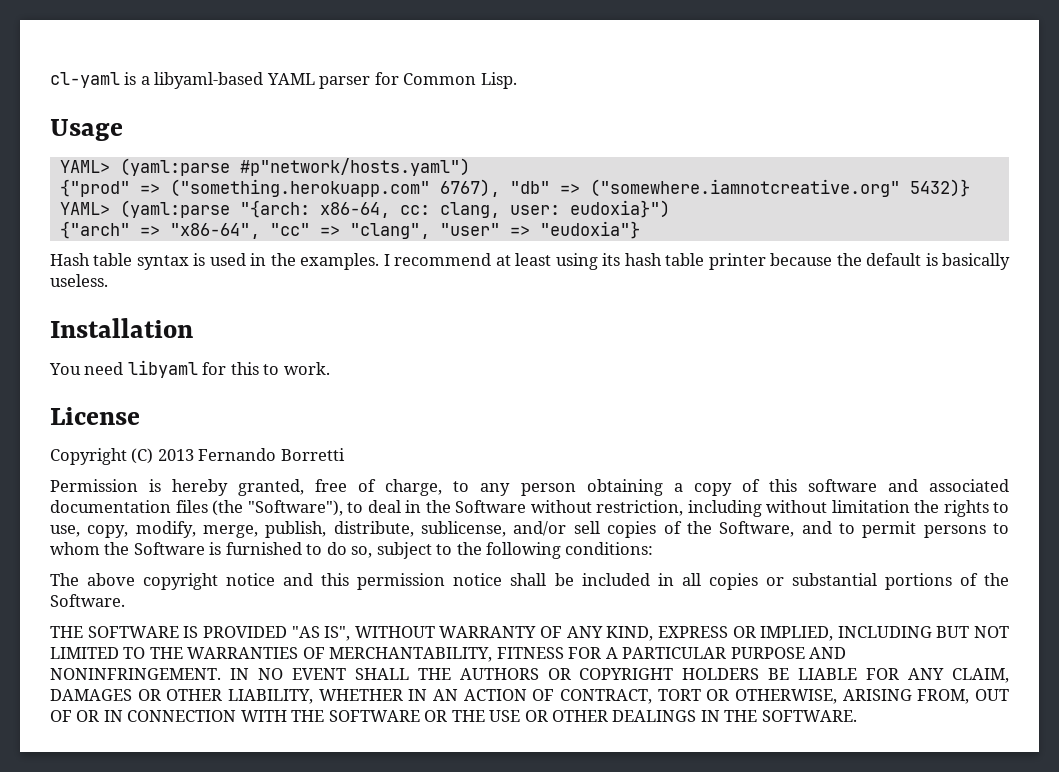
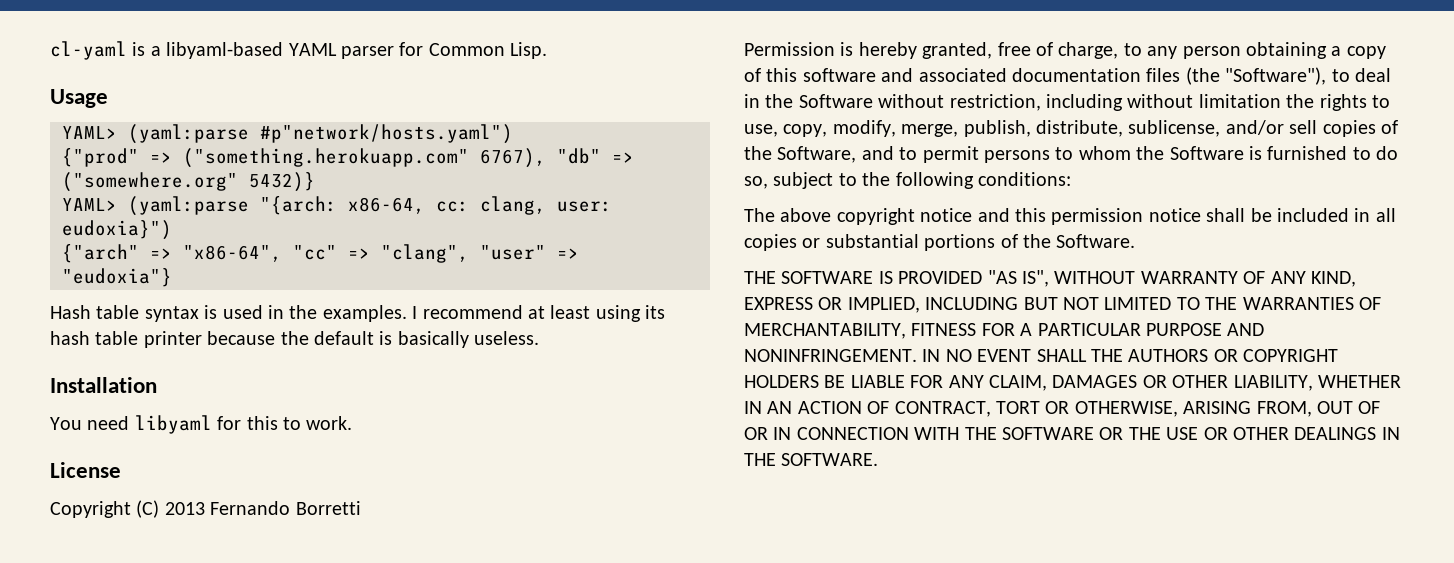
- {"prod" => ("something.herokuapp.com" 6767), "db" => ("somewhere.iamnotcreative.org" 5432)}
+ {"prod" => ("something.herokuapp.com" 6767), "db" => ("somewhere.org" 5432)}

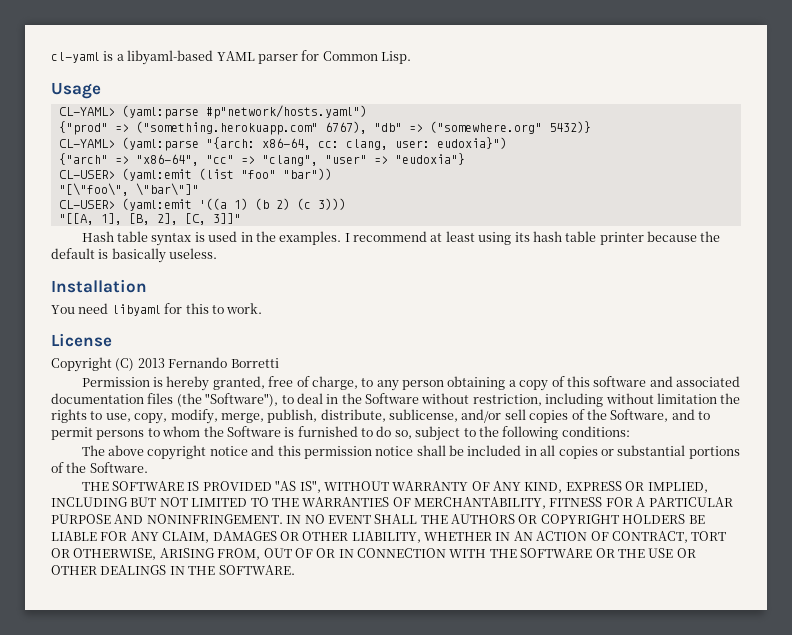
- YAML> (yaml:parse #p"network/hosts.yaml")
+ CL-YAML> (yaml:parse #p"network/hosts.yaml")
- YAML> (yaml:parse "{arch: x86-64, cc: clang, user: eudoxia}")
+ CL-YAML> (yaml:parse "{arch: x86-64, cc: clang, user: eudoxia}")
+ CL-USER> (yaml:emit (list "foo" "bar"))
+ "[\"foo\", \"bar\"]"
+ CL-USER> (yaml:emit '((a 1) (b 2) (c 3)))
+ "[[A, 1], [B, 2], [C, 3]]"

